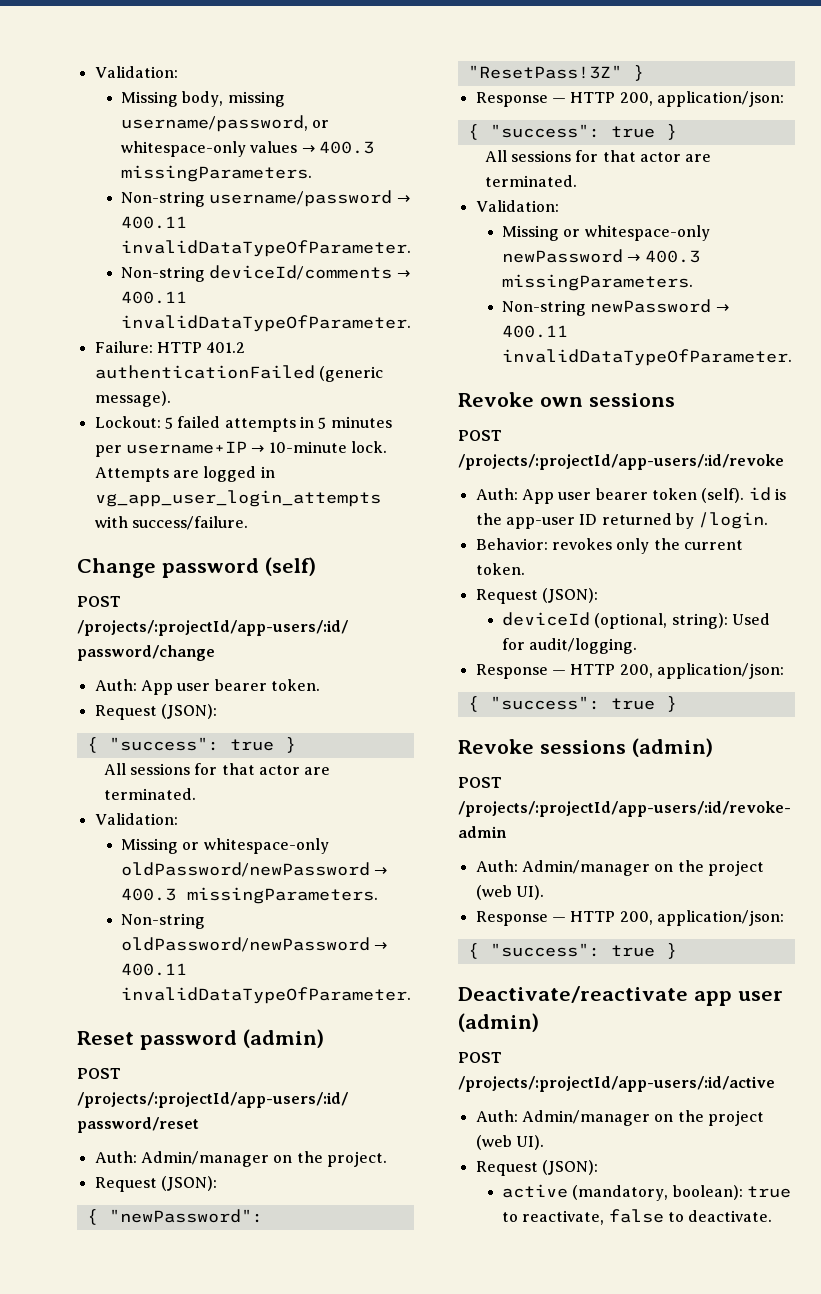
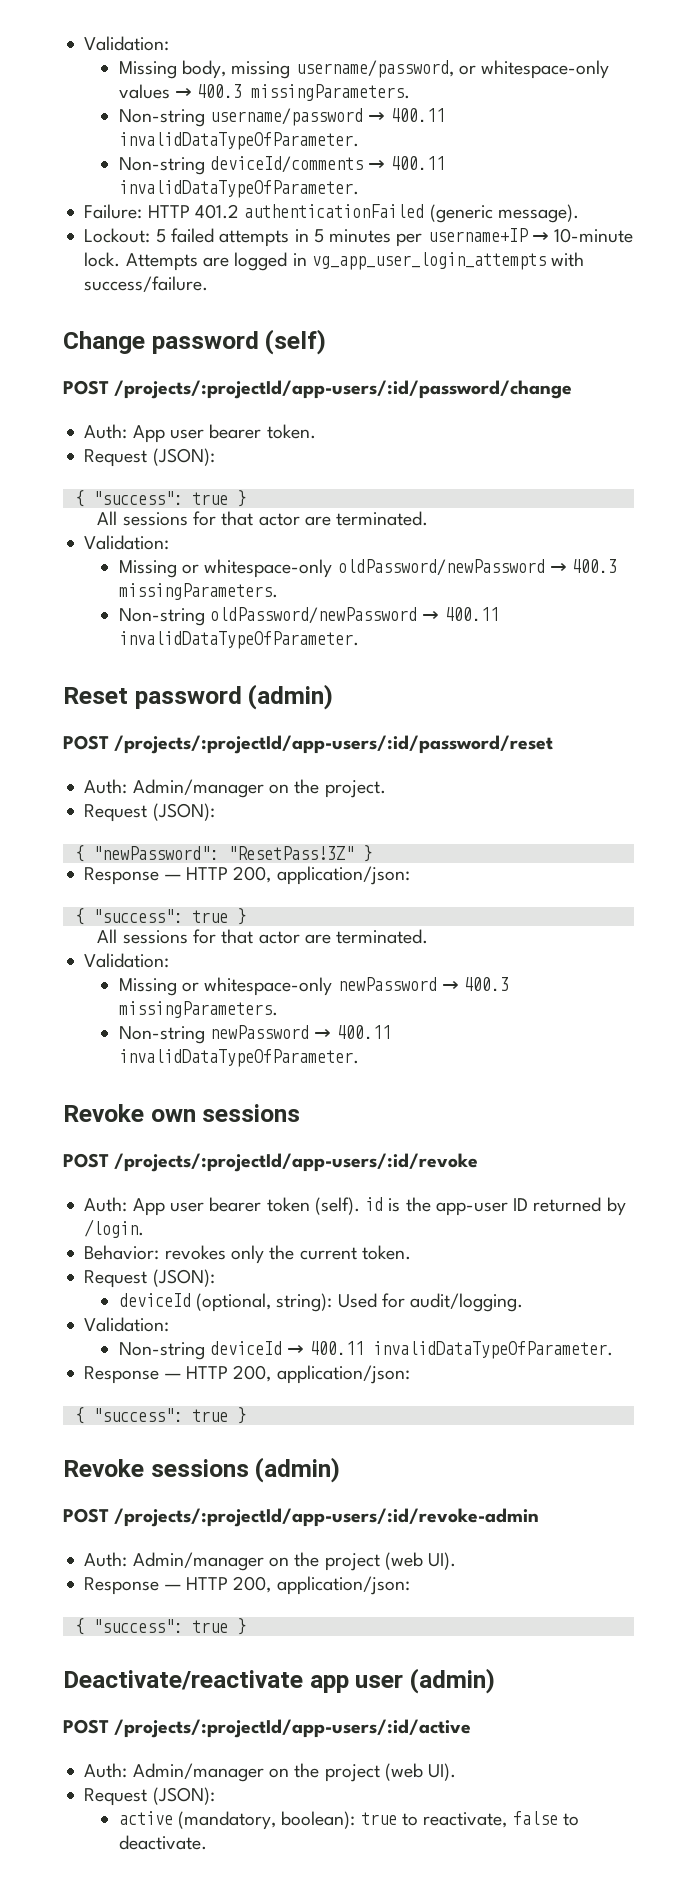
  deviceId (optional, string): Used for audit/logging.
+ Validation:
+ Non-string deviceId → 400.11 invalidDataTypeOfParameter.

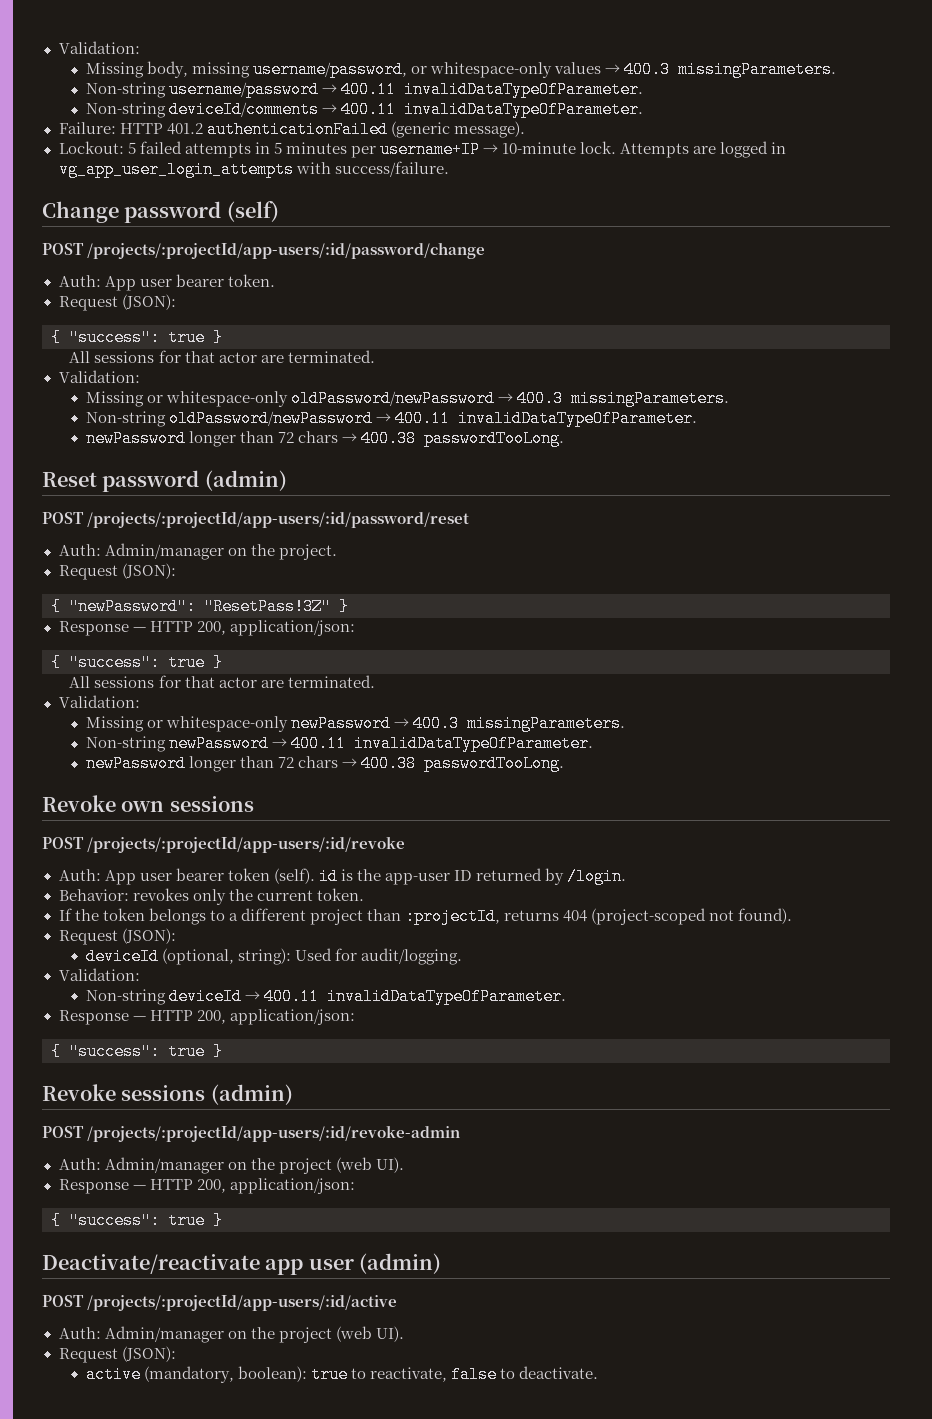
  Non-string oldPassword/newPassword → 400.11 invalidDataTypeOfParameter.
+ newPassword longer than 72 chars → 400.38 passwordTooLong.
  Non-string newPassword → 400.11 invalidDataTypeOfParameter.
+ newPassword longer than 72 chars → 400.38 passwordTooLong.
+ If the token belongs to a different project than :projectId, returns 404 (project-scoped not found).

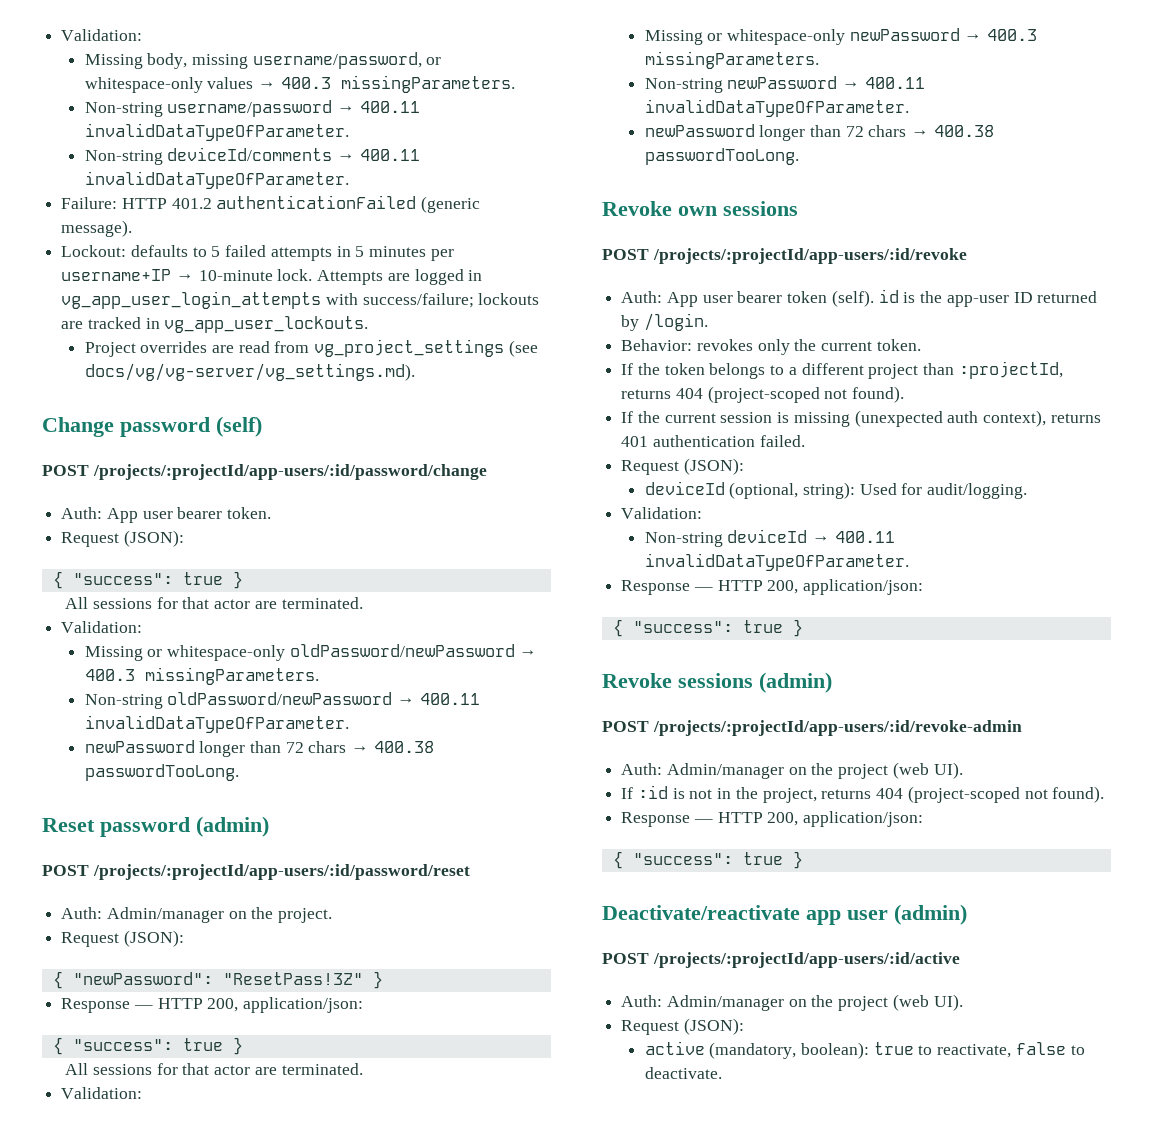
- Lockout: 5 failed attempts in 5 minutes per username+IP → 10-minute lock.
+ Lockout: defaults to 5 failed attempts in 5 minutes per username+IP → 10-minute lock.
- Attempts are logged in vg_app_user_login_attempts with success/failure.
+ Attempts are logged in vg_app_user_login_attempts with success/failure; lockouts are tracked in vg_app_user_lockouts.
+ Project overrides are read from vg_project_settings (see docs/vg/vg-server/vg_settings.md).
+ If the current session is missing (unexpected auth context), returns 401 authentication failed.
+ If :id is not in the project, returns 404 (project-scoped not found).

